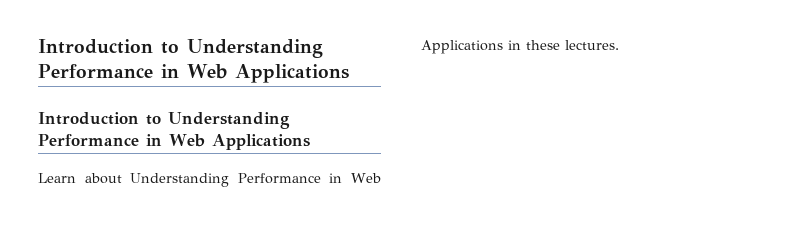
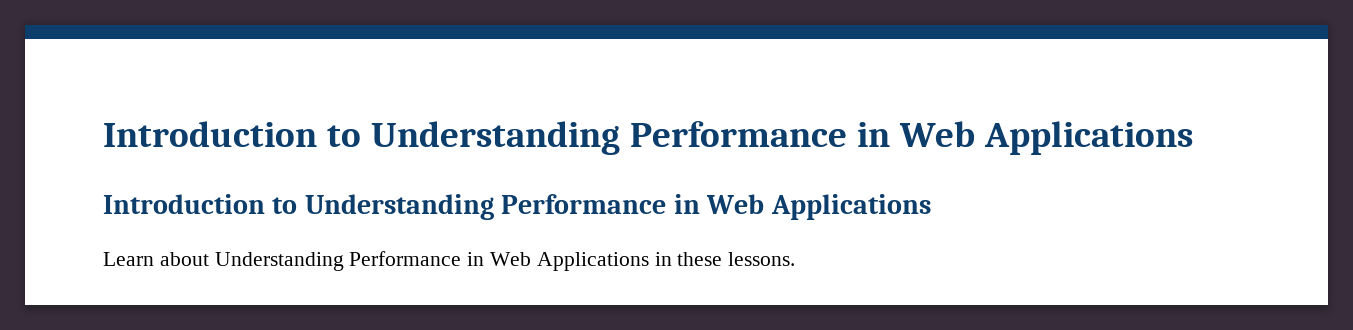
- Learn about Understanding Performance in Web Applications in these lectures.
+ Learn about Understanding Performance in Web Applications in these lessons.

